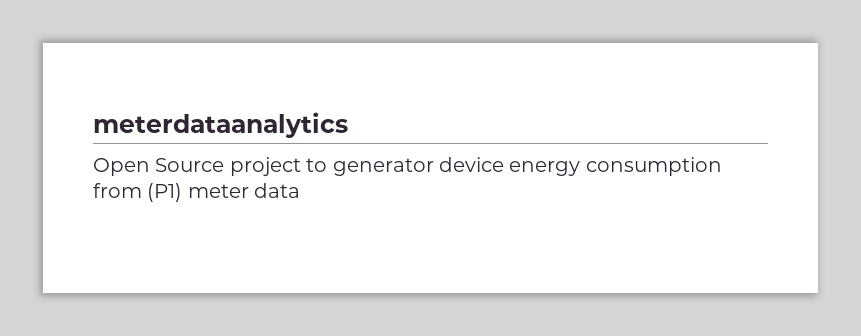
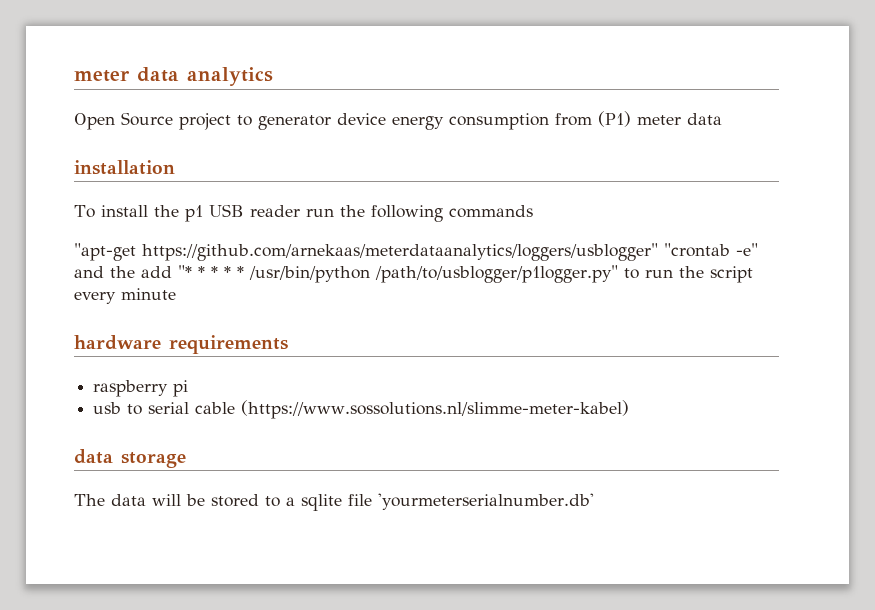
- meterdataanalytics
+ meter data analytics
+ installation
+ To install the p1 USB reader run the following commands
+ "apt-get https://github.com/arnekaas/meterdataanalytics/loggers/usblogger" "crontab -e" and the add "* * * * * /usr/bin/python /path/to/usblogger/p1logger.py" to run the script every minute
+ hardware requirements
+ raspberry pi
+ usb to serial cable (https://www.sossolutions.nl/slimme-meter-kabel)
+ data storage
+ The data will be stored to a sqlite file 'yourmeterserialnumber.db'

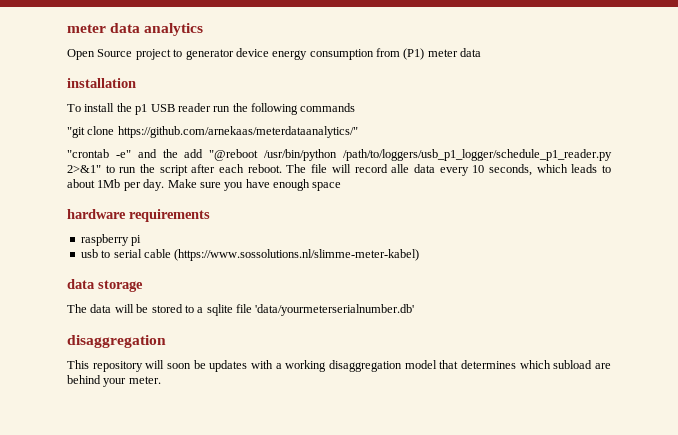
- "apt-get https://github.com/arnekaas/meterdataanalytics/loggers/usblogger" "crontab -e" and the add "* * * * * /usr/bin/python /path/to/usblogger/p1logger.py" to run the script every minute
+ "git clone https://github.com/arnekaas/meterdataanalytics/"
+ "crontab -e" and the add "@reboot /usr/bin/python /path/to/loggers/usb_p1_logger/schedule_p1_reader.py 2>&1" to run the script after each reboot. The file will record alle data every 10 seconds, which leads to about 1Mb per day. Make sure you have enough space
- The data will be stored to a sqlite file 'yourmeterserialnumber.db'
+ The data will be stored to a sqlite file 'data/yourmeterserialnumber.db'
+ disaggregation
+ This repository will soon be updates with a working disaggregation model that determines which subload are behind your meter.

